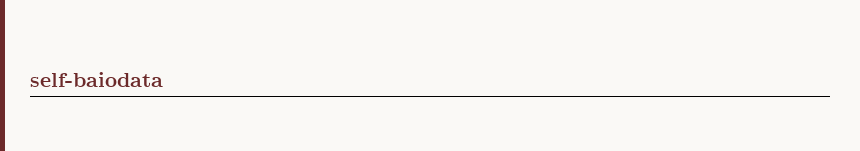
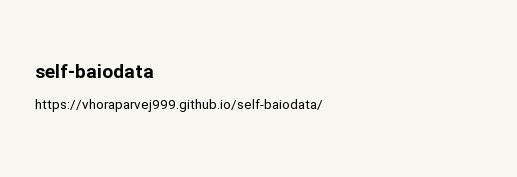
+ https://vhoraparvej999.github.io/self-baiodata/

